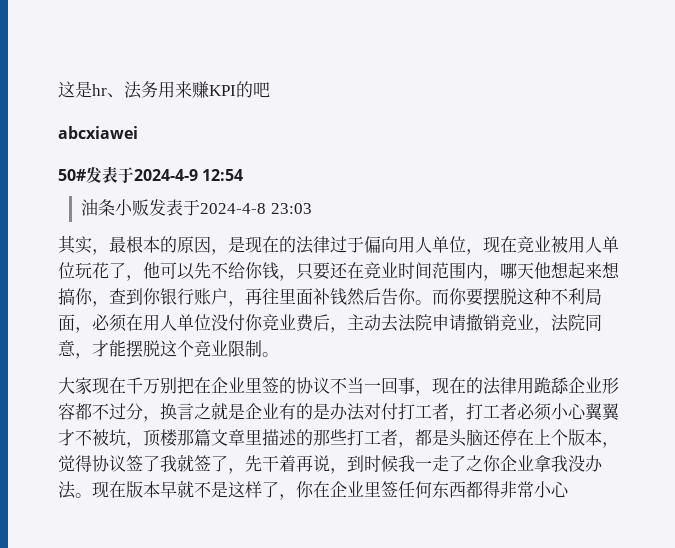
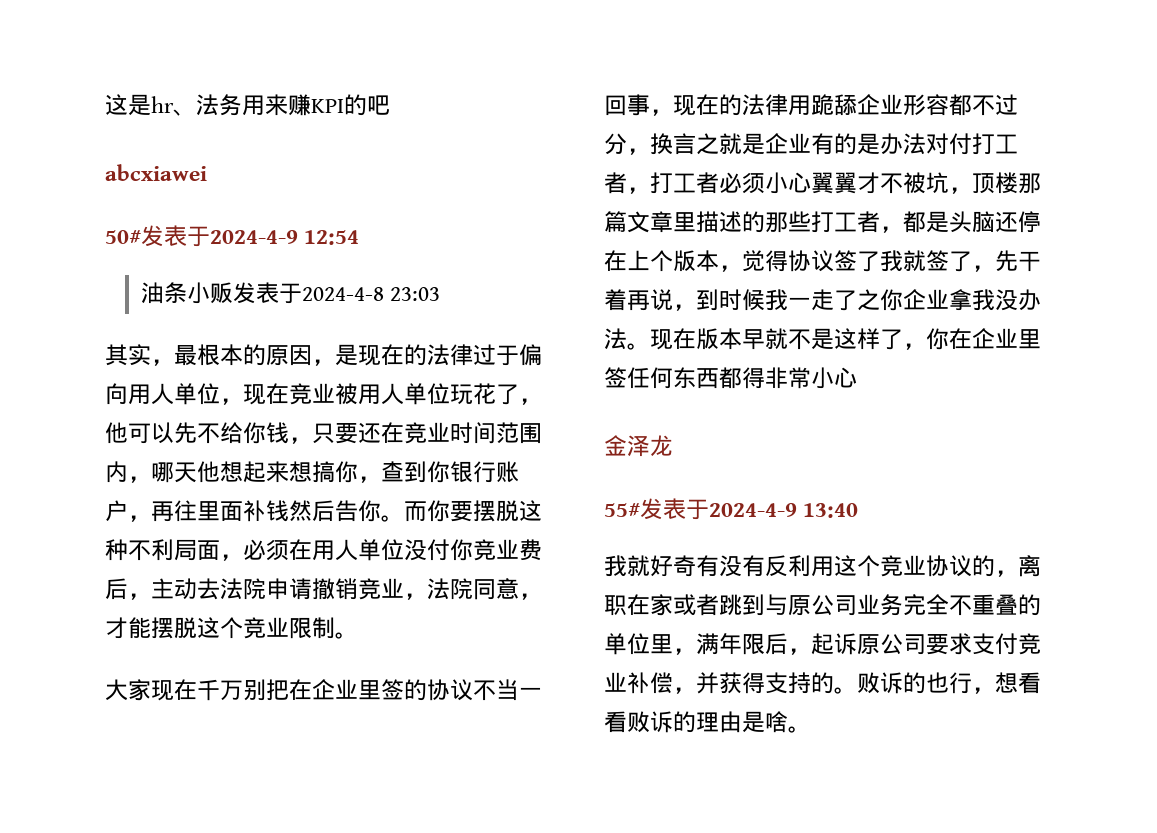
+ 金泽龙
+ 55#发表于2024-4-9 13:40
+ 我就好奇有没有反利用这个竞业协议的，离职在家或者跳到与原公司业务完全不重叠的单位里，满年限后，起诉原公司要求支付竞业补偿，并获得支持的。败诉的也行，想看看败诉的理由是啥。

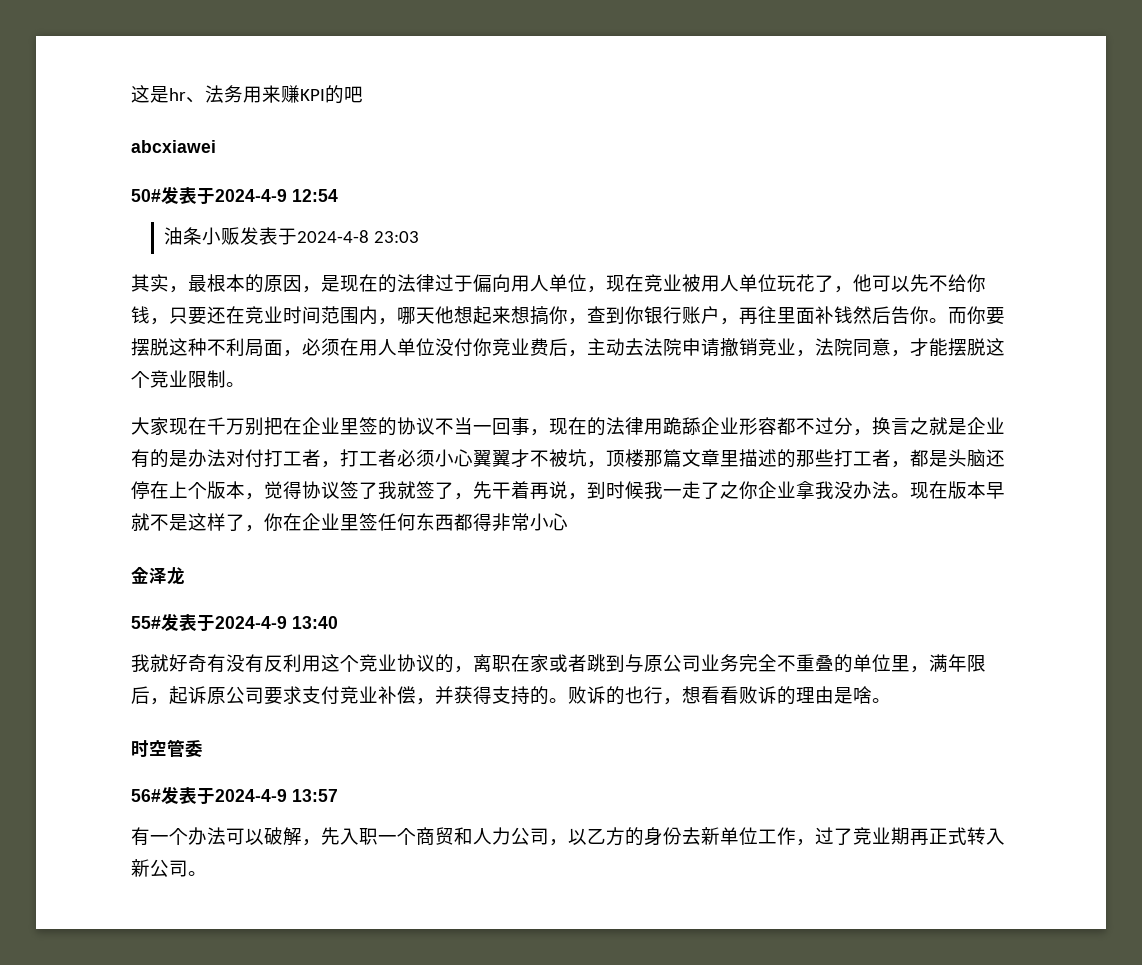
+ 时空管委
+ 56#发表于2024-4-9 13:57
+ 有一个办法可以破解，先入职一个商贸和人力公司，以乙方的身份去新单位工作，过了竞业期再正式转入新公司。

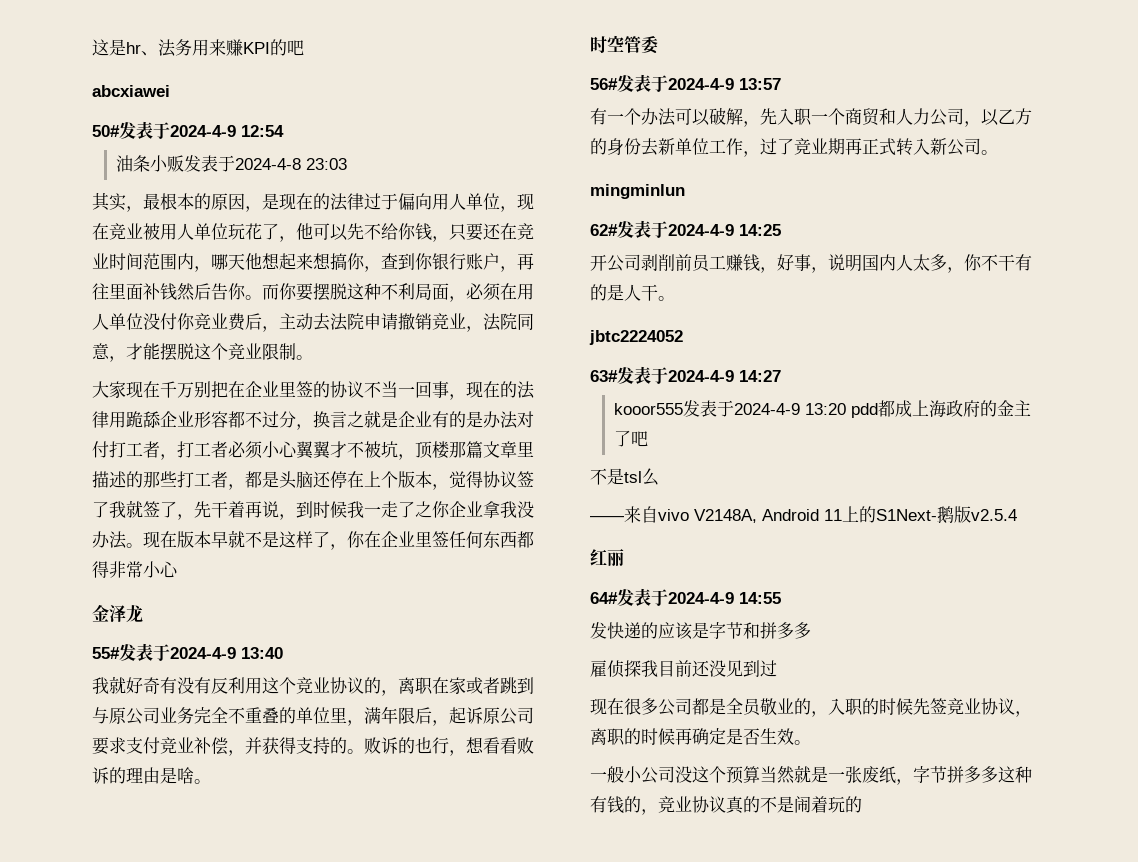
+ mingminlun
+ 62#发表于2024-4-9 14:25
+ 开公司剥削前员工赚钱，好事，说明国内人太多，你不干有的是人干。
+ jbtc2224052
+ 63#发表于2024-4-9 14:27
+ kooor555发表于2024-4-9 13:20 pdd都成上海政府的金主了吧
+ 不是tsl么
+ ——来自vivo V2148A, Android 11上的S1Next-鹅版v2.5.4
+ 红丽
+ 64#发表于2024-4-9 14:55
+ 发快递的应该是字节和拼多多
+ 雇侦探我目前还没见到过
+ 现在很多公司都是全员敬业的，入职的时候先签竞业协议，离职的时候再确定是否生效。
+ 一般小公司没这个预算当然就是一张废纸，字节拼多多这种有钱的，竞业协议真的不是闹着玩的

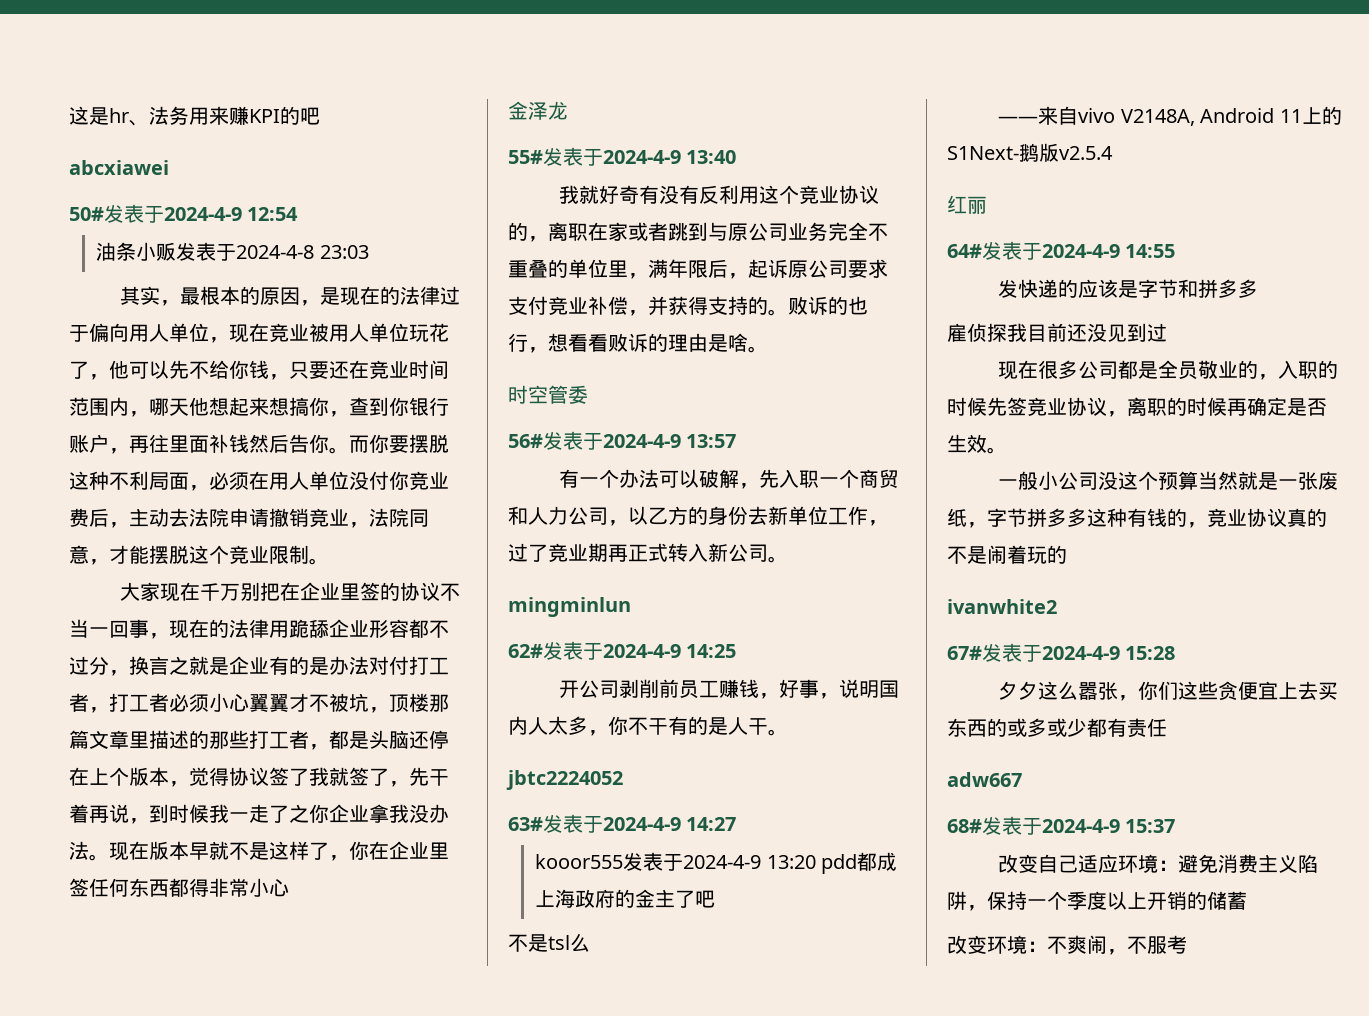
+ ivanwhite2
+ 67#发表于2024-4-9 15:28
+ 夕夕这么嚣张，你们这些贪便宜上去买东西的或多或少都有责任
+ adw667
+ 68#发表于2024-4-9 15:37
+ 改变自己适应环境：避免消费主义陷阱，保持一个季度以上开销的储蓄
+ 改变环境：不爽闹，不服考

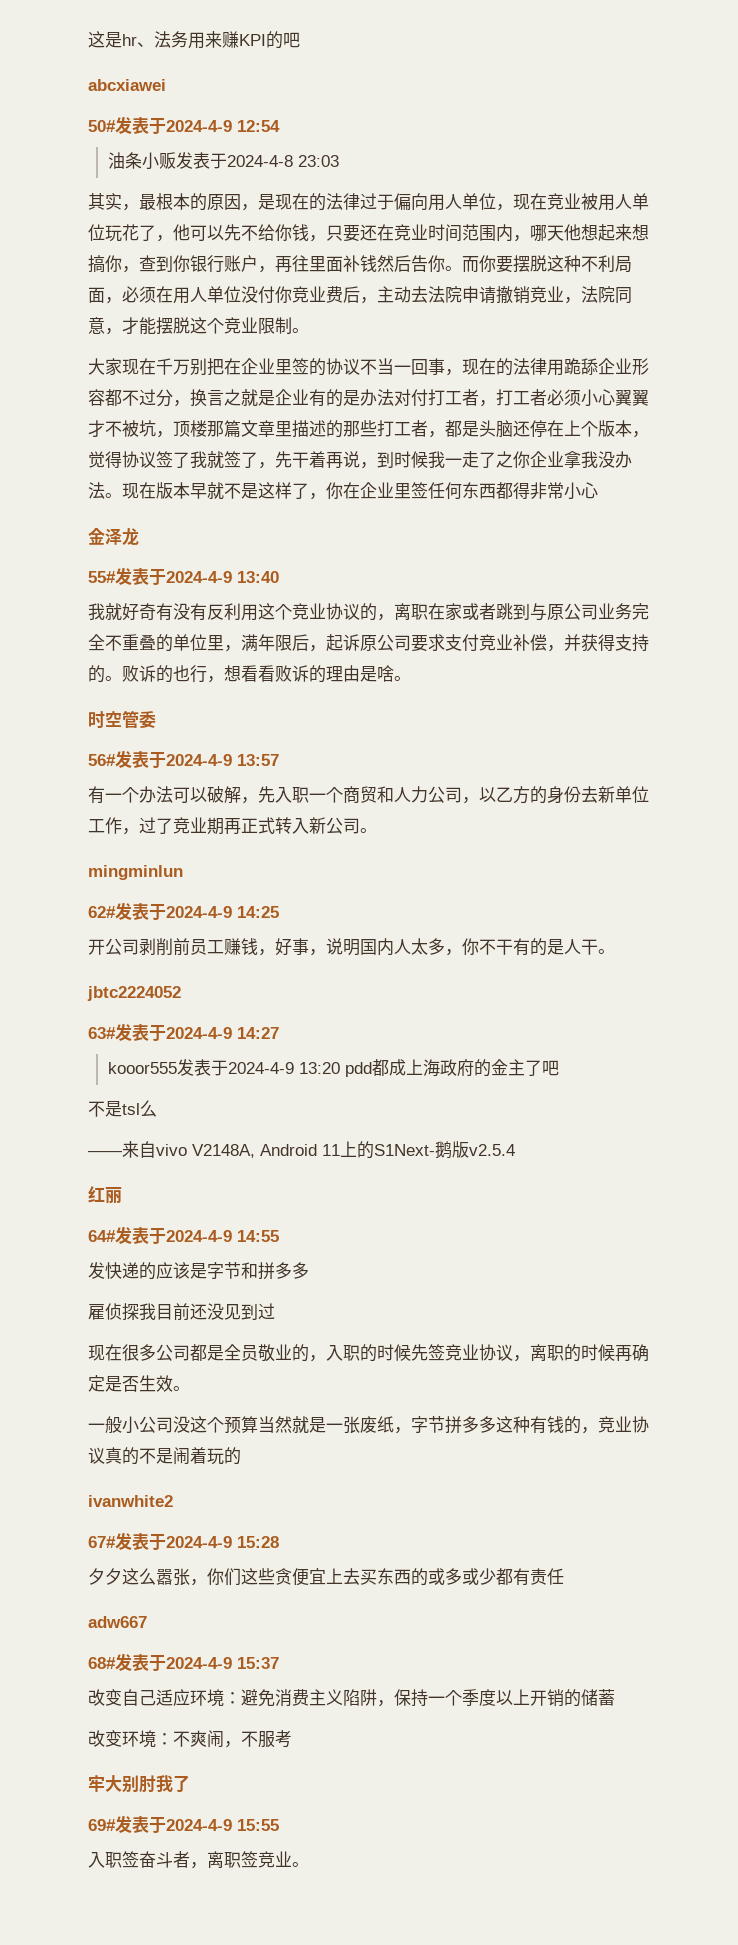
+ 牢大别肘我了
+ 69#发表于2024-4-9 15:55
+ 入职签奋斗者，离职签竞业。

